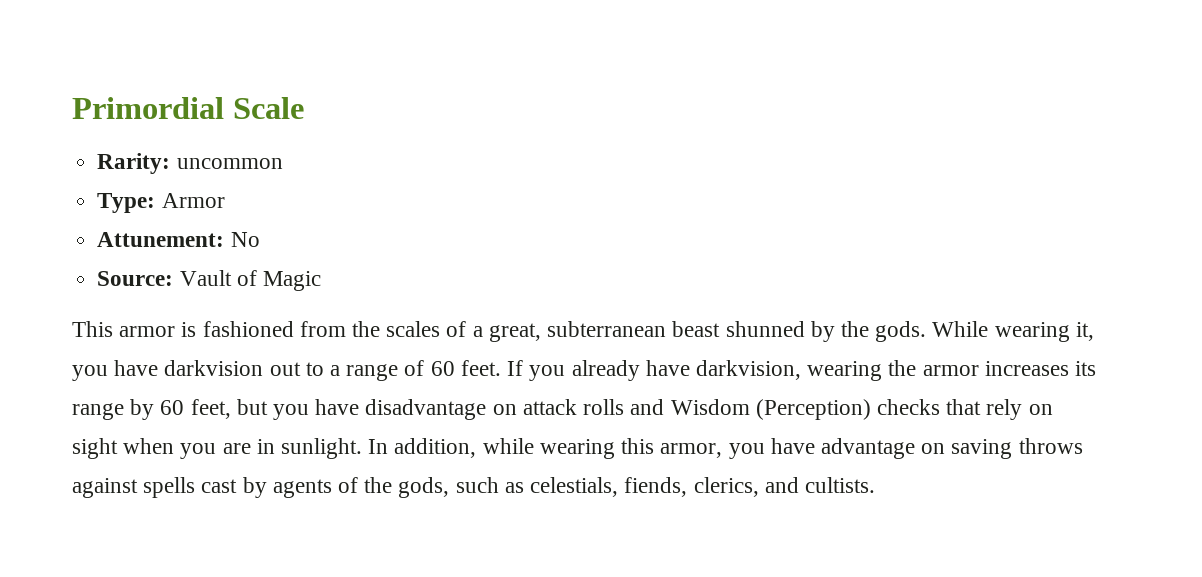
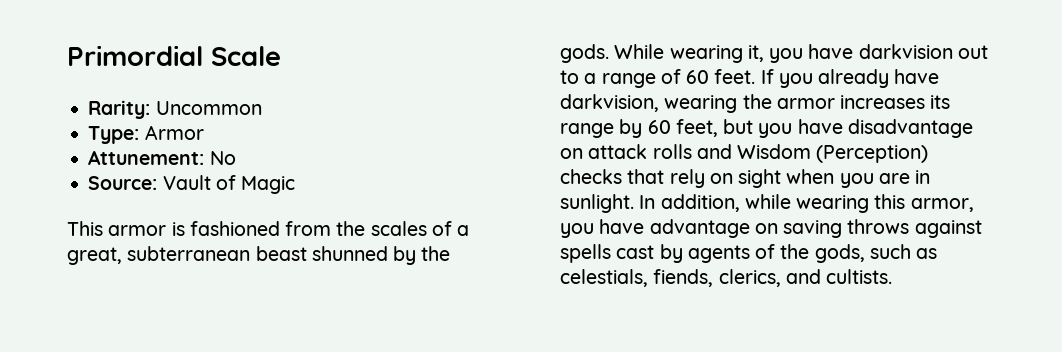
- Rarity: uncommon
+ Rarity: Uncommon

